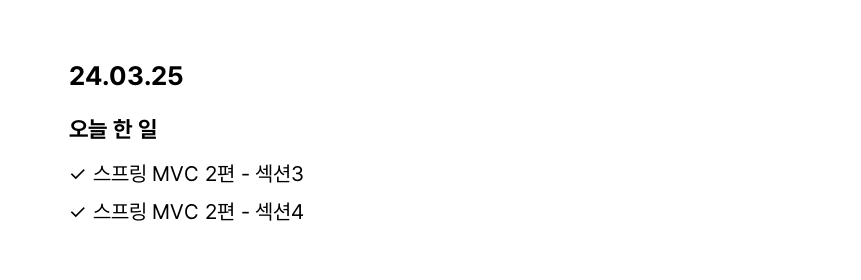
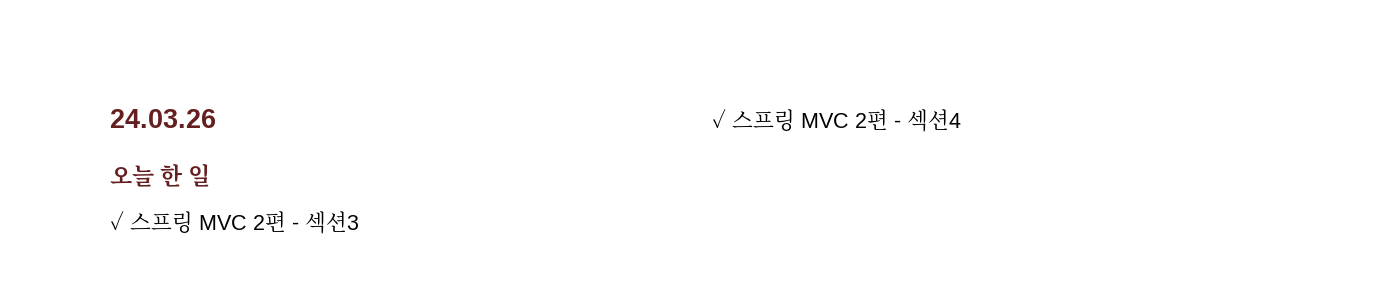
- 24.03.25
+ 24.03.26

